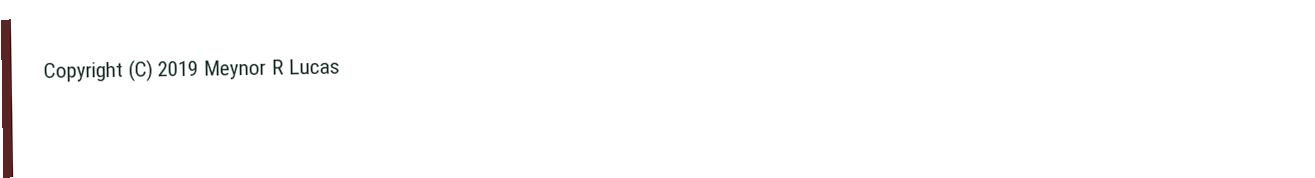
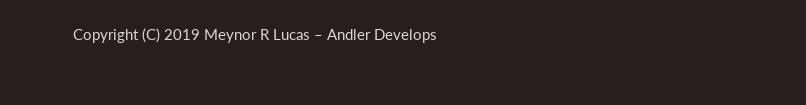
- Copyright (C) 2019 Meynor R Lucas
+ Copyright (C) 2019 Meynor R Lucas – Andler Develops

